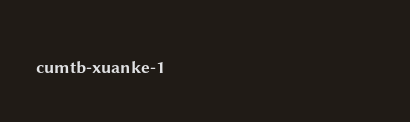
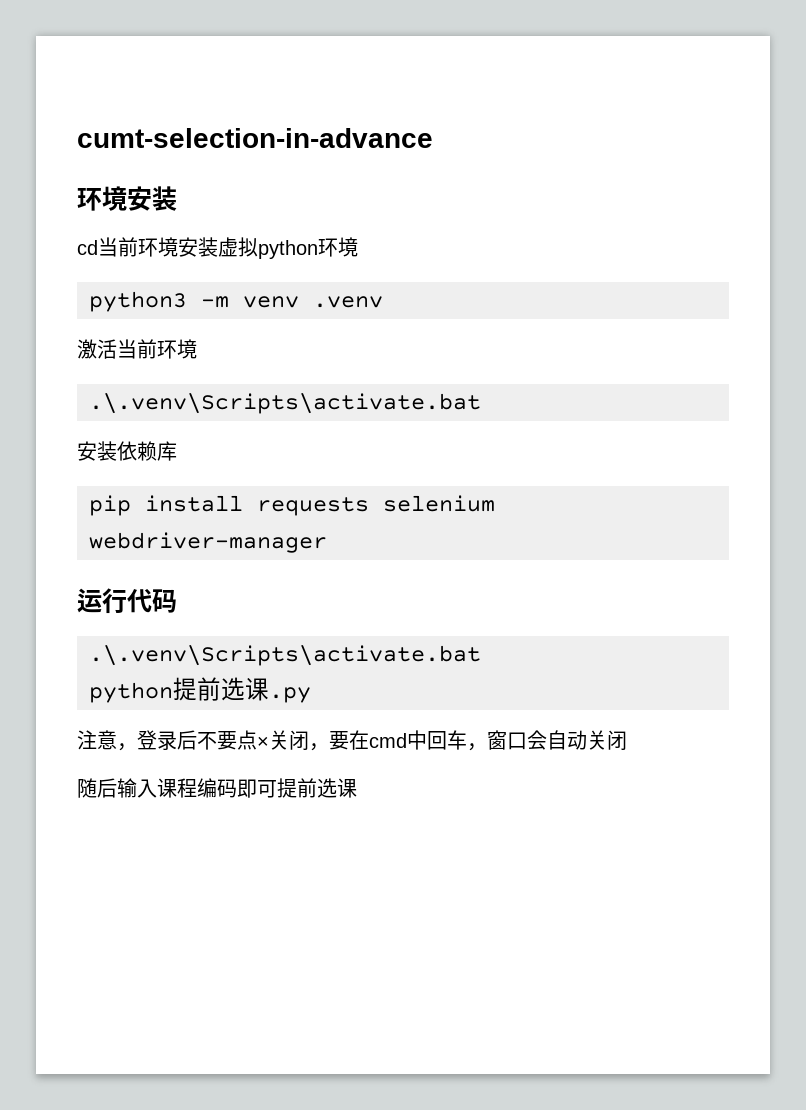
- cumtb-xuanke-1
+ cumt-selection-in-advance
+ 环境安装
+ cd当前环境安装虚拟python环境
+ python3 -m venv .venv
+ 激活当前环境
+ .\.venv\Scripts\activate.bat
+ 安装依赖库
+ pip install requests selenium webdriver-manager
+ 运行代码
+ .\.venv\Scripts\activate.bat
+ python提前选课.py
+ 注意，登录后不要点×关闭，要在cmd中回车，窗口会自动关闭
+ 随后输入课程编码即可提前选课

